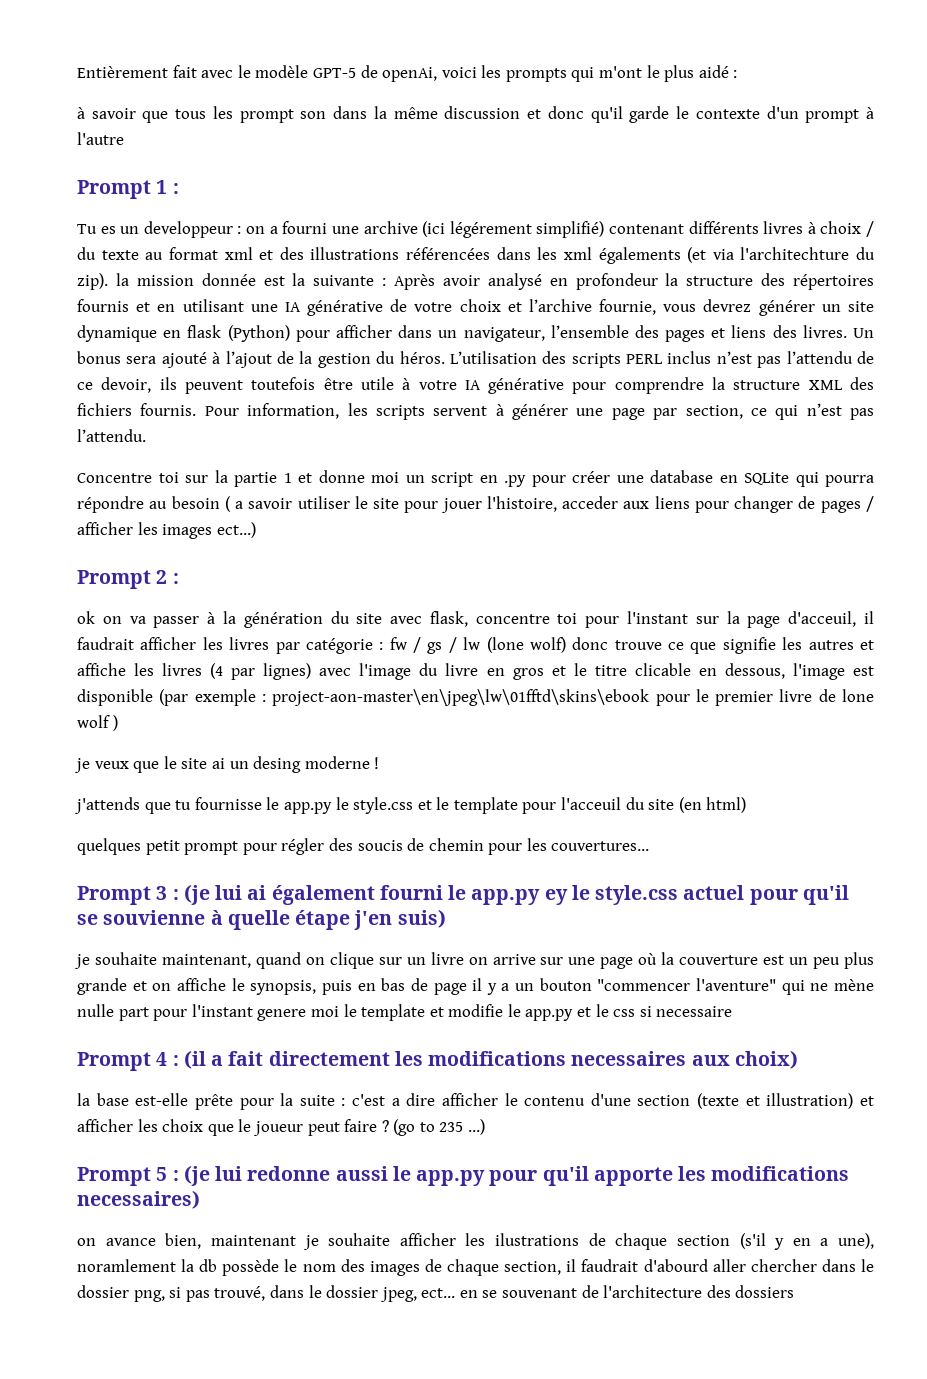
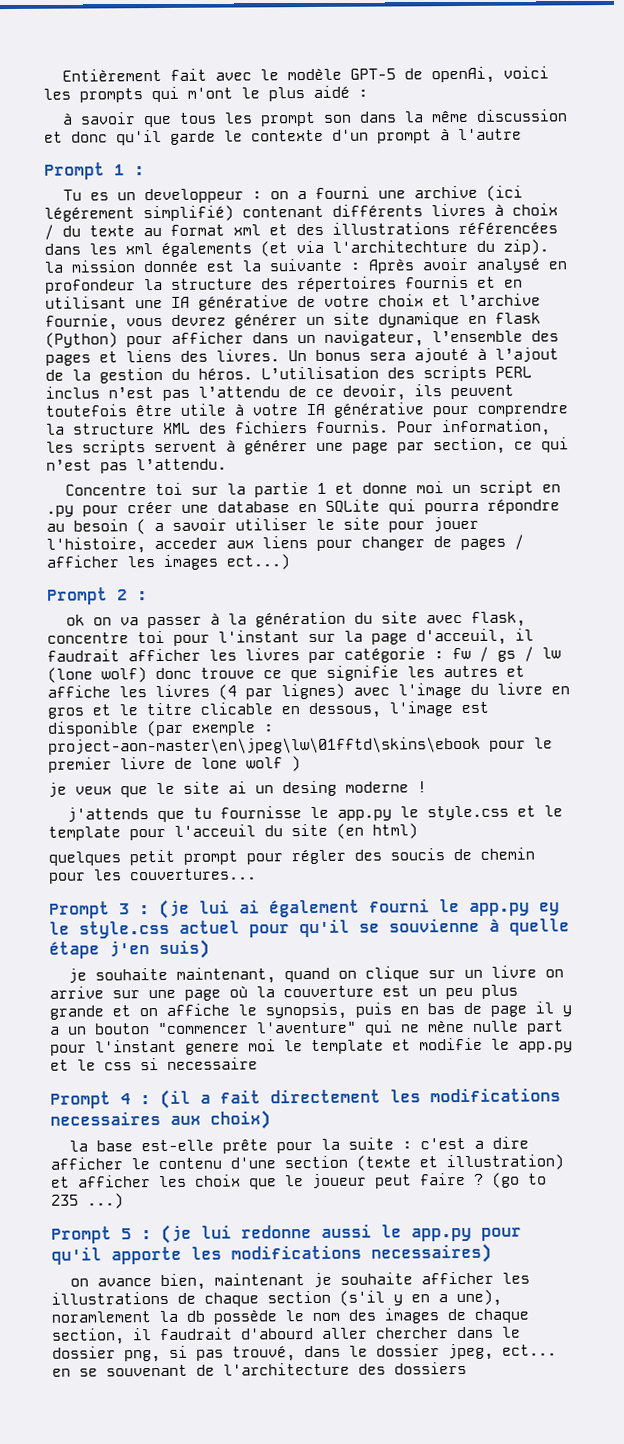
- on avance bien, maintenant je souhaite afficher les ilustrations de chaque section (s'il y en a une), noramlement la db possède le nom des images de chaque section, il faudrait d'abourd aller chercher dans le dossier png, si pas trouvé, dans le dossier jpeg, ect... en se souvenant de l'architecture des dossiers
+ on avance bien, maintenant je souhaite afficher les illustrations de chaque section (s'il y en a une), noramlement la db possède le nom des images de chaque section, il faudrait d'abourd aller chercher dans le dossier png, si pas trouvé, dans le dossier jpeg, ect... en se souvenant de l'architecture des dossiers

